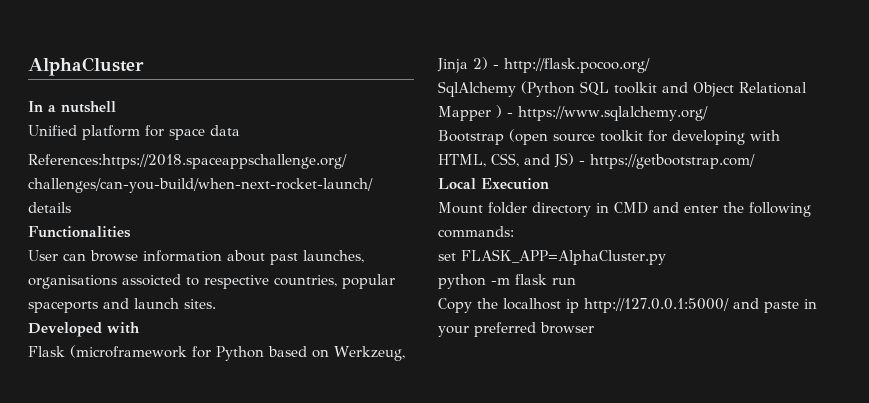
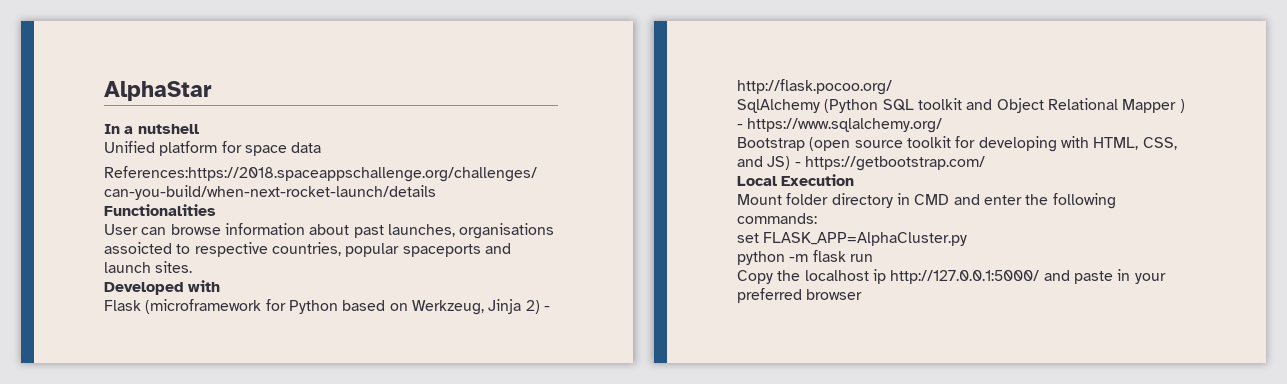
- AlphaCluster
+ AlphaStar

